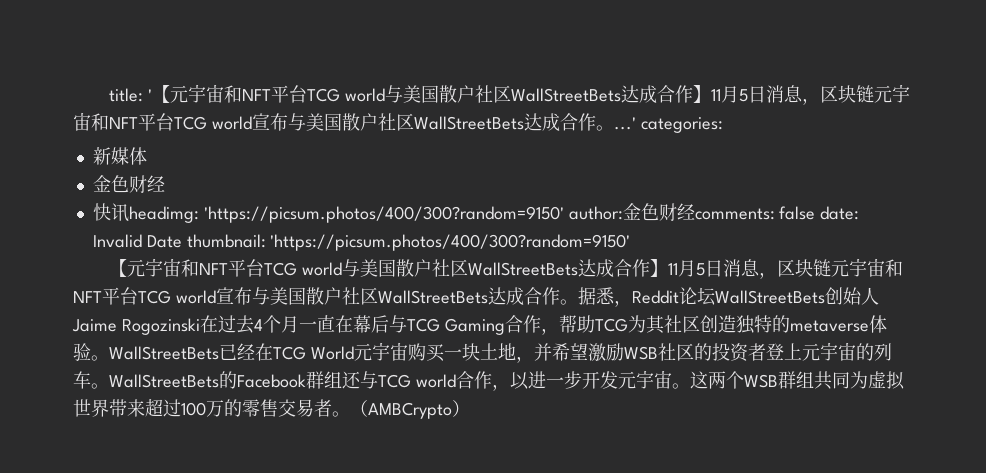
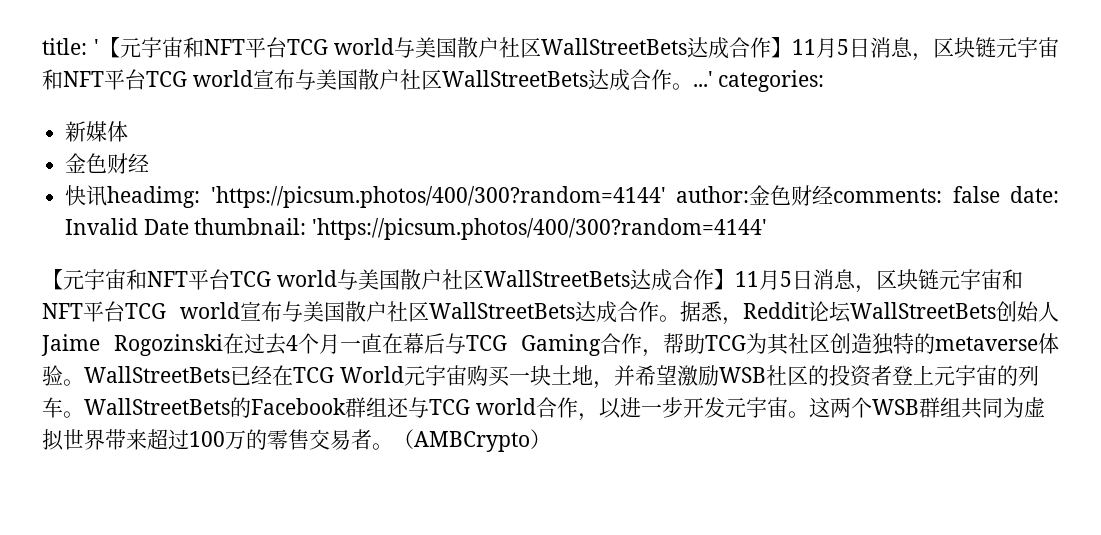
- 快讯headimg: 'https://picsum.photos/400/300?random=9150' author:金色财经comments: false date: Invalid Date thumbnail: 'https://picsum.photos/400/300?random=9150'
+ 快讯headimg: 'https://picsum.photos/400/300?random=4144' author:金色财经comments: false date: Invalid Date thumbnail: 'https://picsum.photos/400/300?random=4144'

